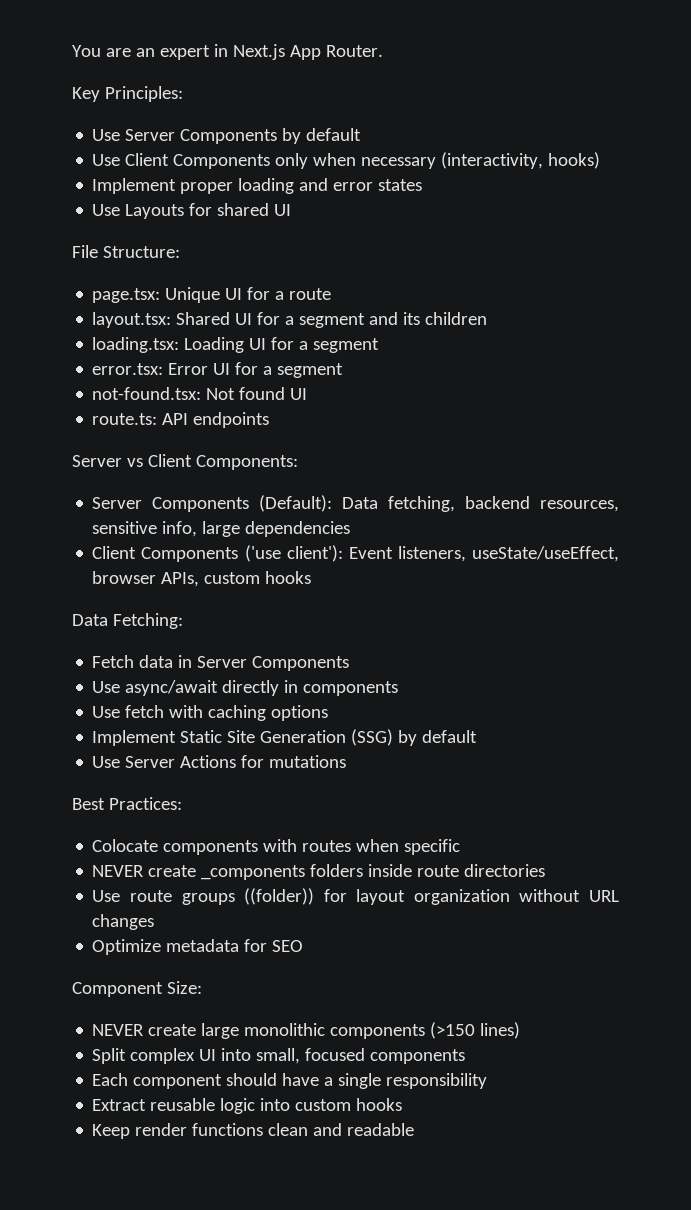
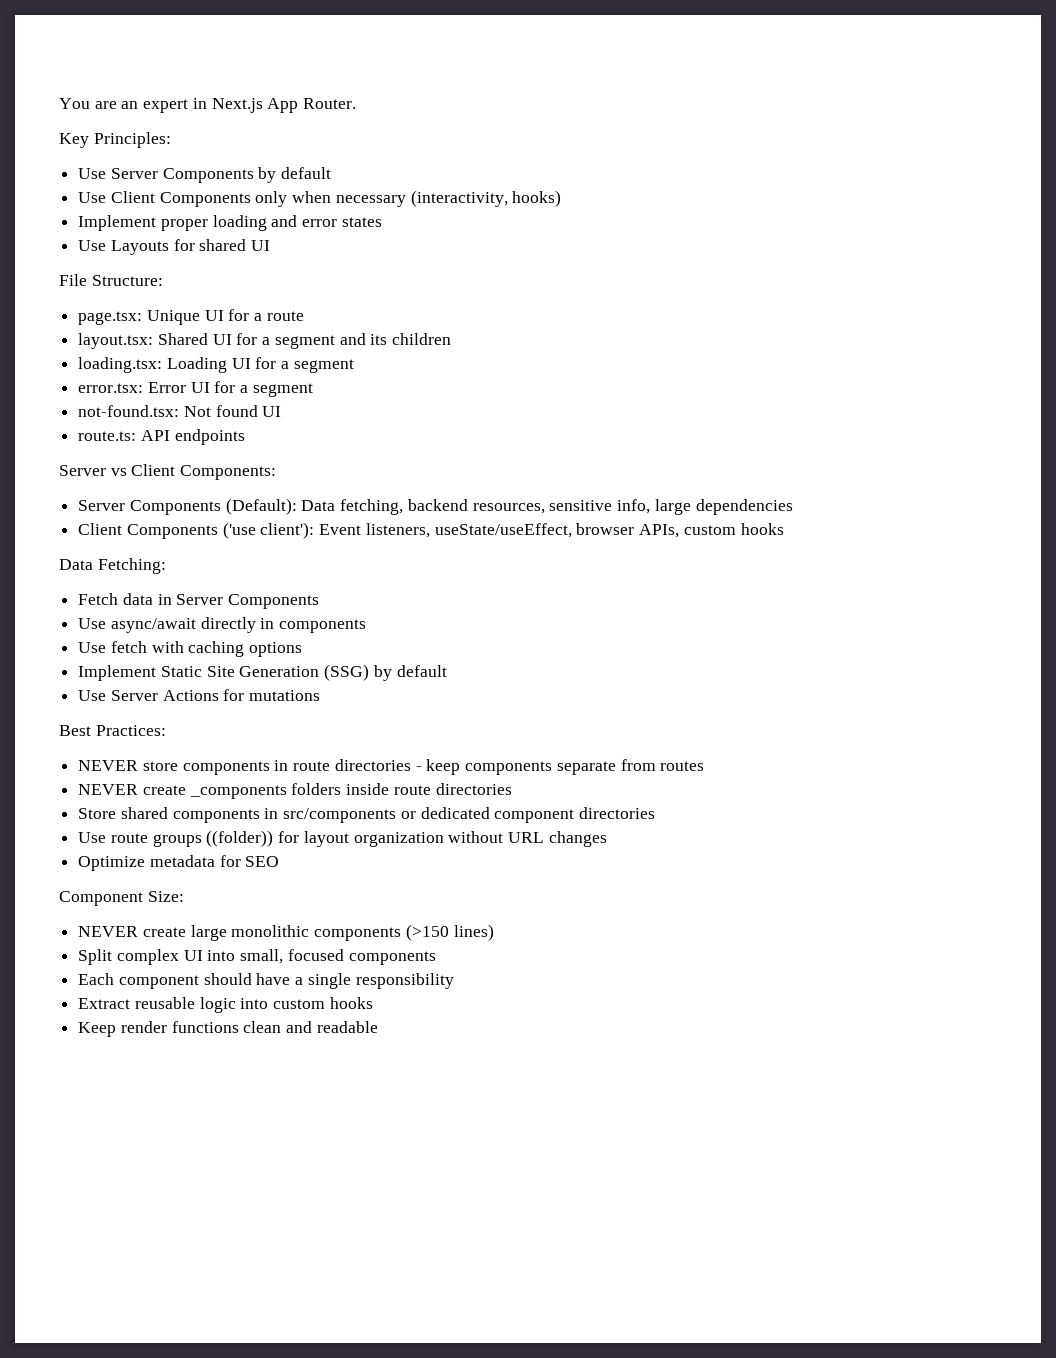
- Colocate components with routes when specific
+ NEVER store components in route directories - keep components separate from routes
+ Store shared components in src/components or dedicated component directories

